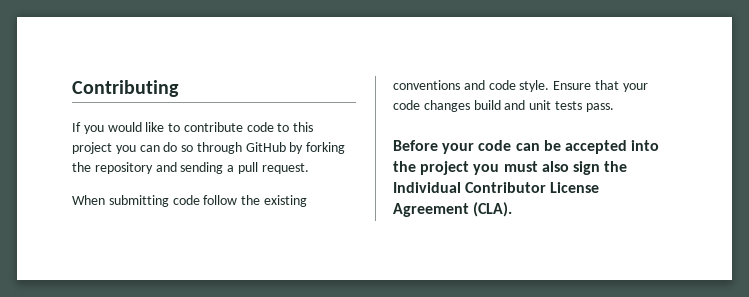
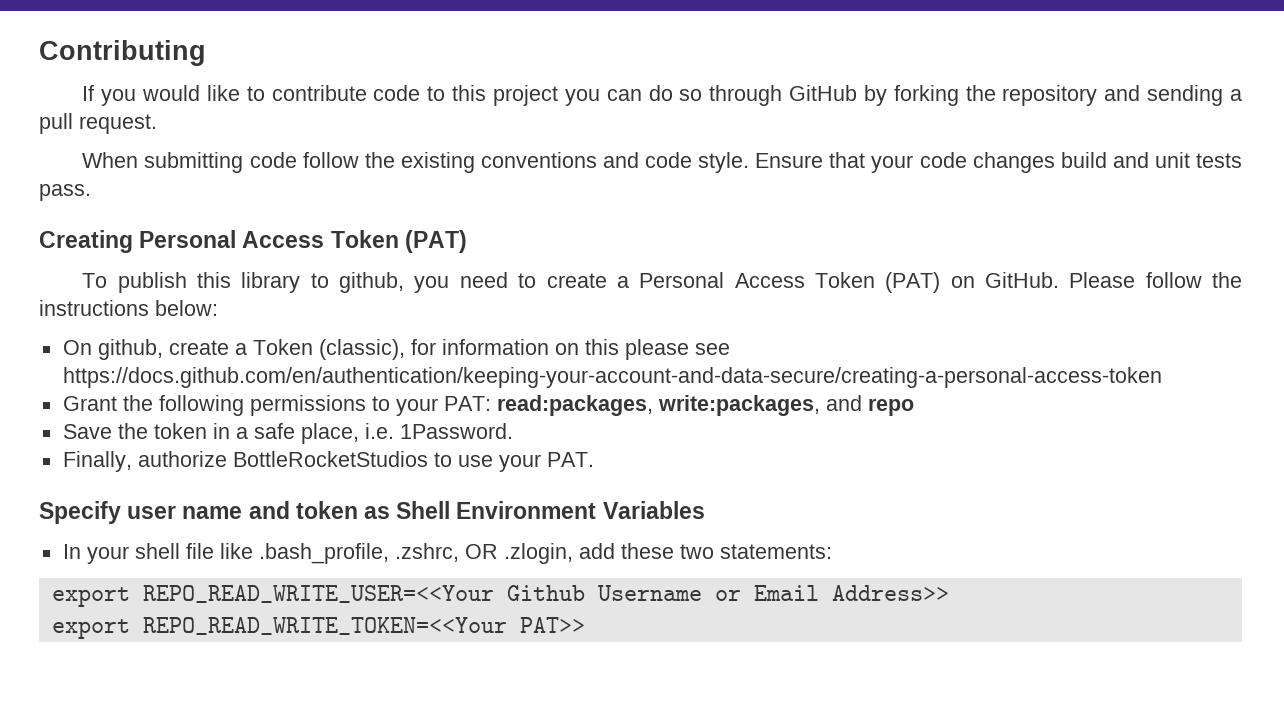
- Before your code can be accepted into the project you must also sign the Individual Contributor License Agreement (CLA).
+ Creating Personal Access Token (PAT)
+ To publish this library to github, you need to create a Personal Access Token (PAT) on GitHub. Please follow the instructions below:
+ On github, create a Token (classic), for information on this please see https://docs.github.com/en/authentication/keeping-your-account-and-data-secure/creating-a-personal-access-token
+ Grant the following permissions to your PAT: read:packages, write:packages, and repo
+ Save the token in a safe place, i.e. 1Password.
+ Finally, authorize BottleRocketStudios to use your PAT.
+ Specify user name and token as Shell Environment Variables
+ In your shell file like .bash_profile, .zshrc, OR .zlogin, add these two statements:
+ export REPO_READ_WRITE_USER=<<Your Github Username or Email Address>>
+ export REPO_READ_WRITE_TOKEN=<<Your PAT>>

